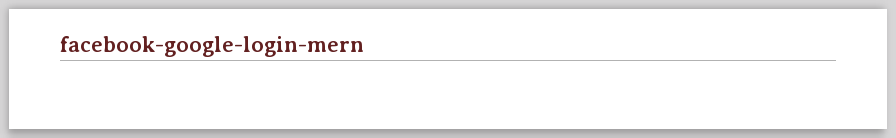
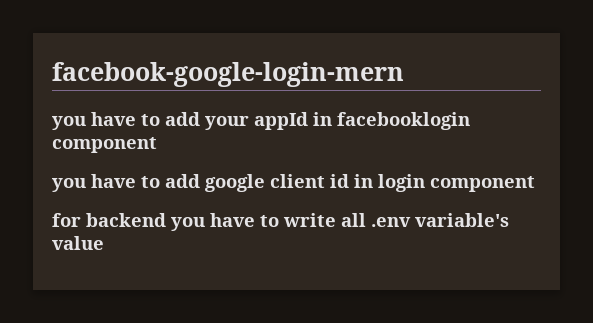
+ you have to add your appId in facebooklogin component
+ you have to add google client id in login component
+ for backend you have to write all .env variable's value

